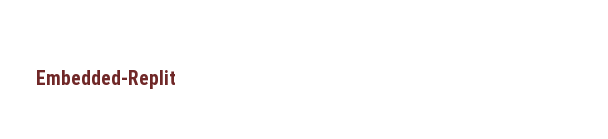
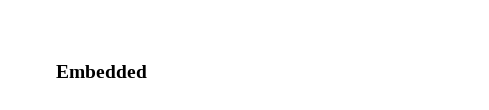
- Embedded-Replit
+ Embedded

